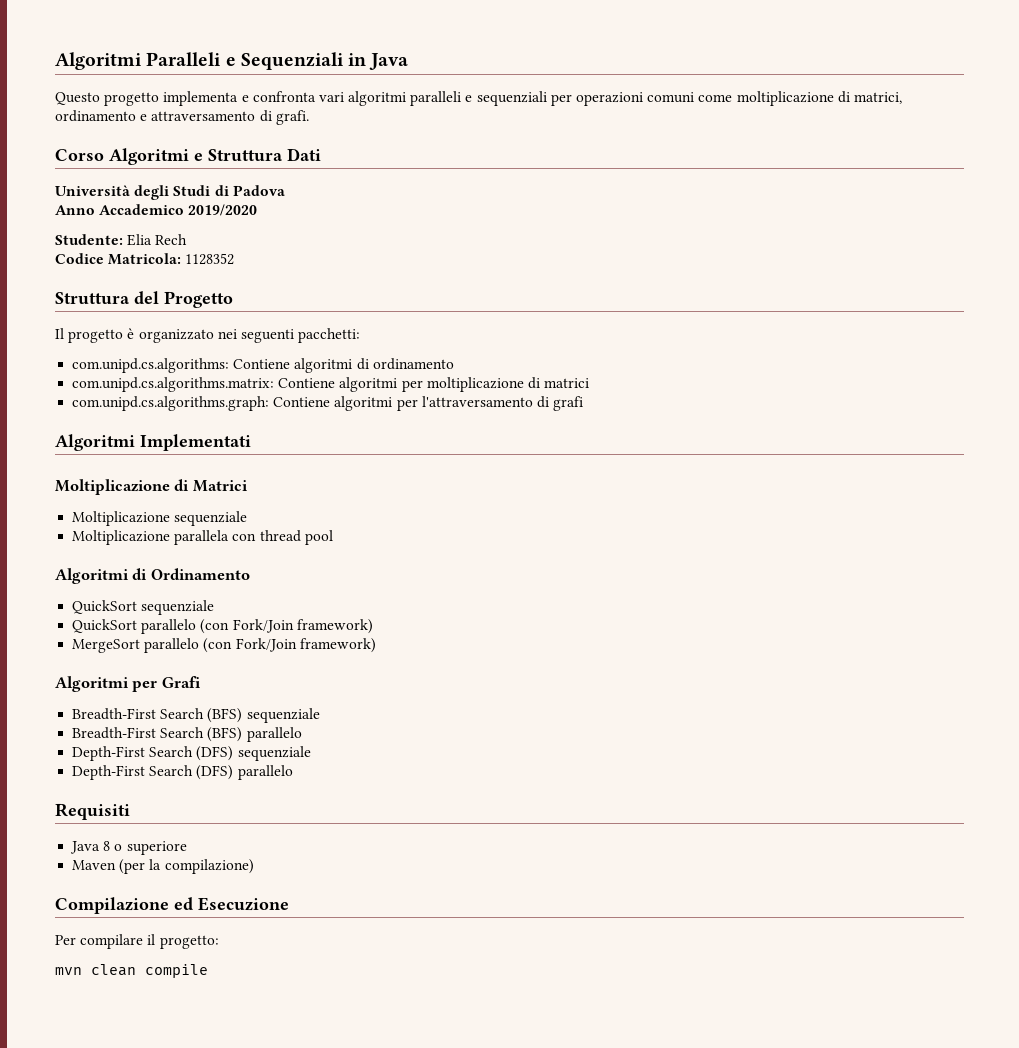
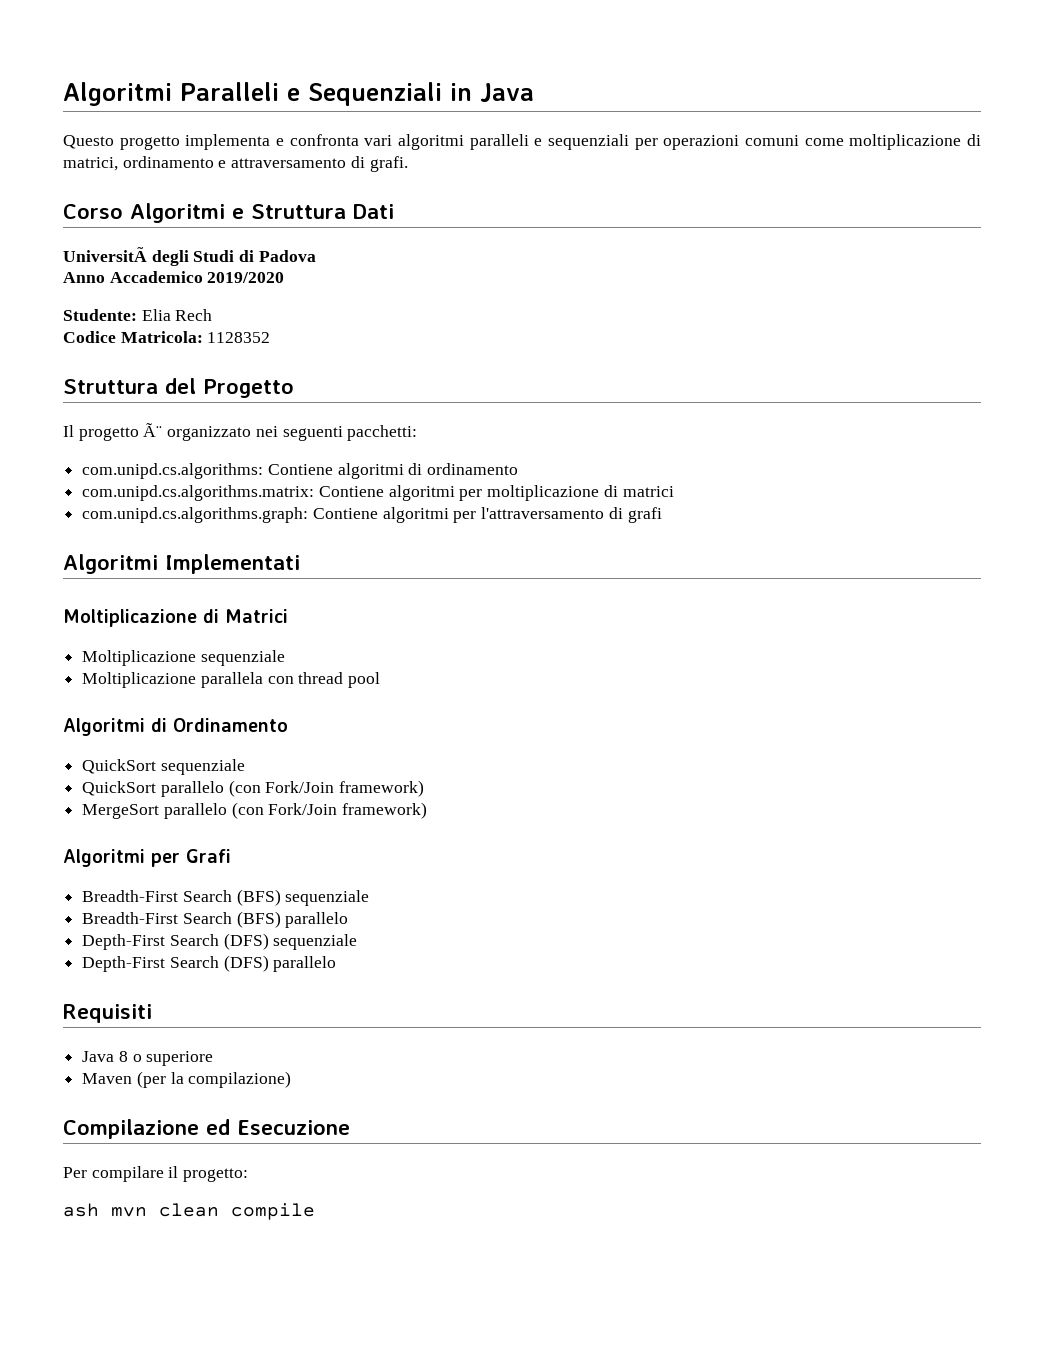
- Università degli Studi di Padova
+ UniversitÃ degli Studi di Padova
- Il progetto è organizzato nei seguenti pacchetti:
+ Il progetto Ã¨ organizzato nei seguenti pacchetti:
- mvn clean compile
+ ash mvn clean compile

